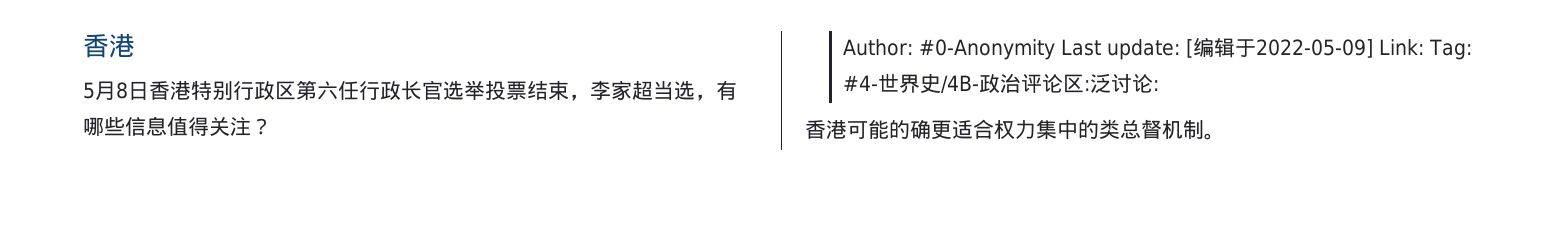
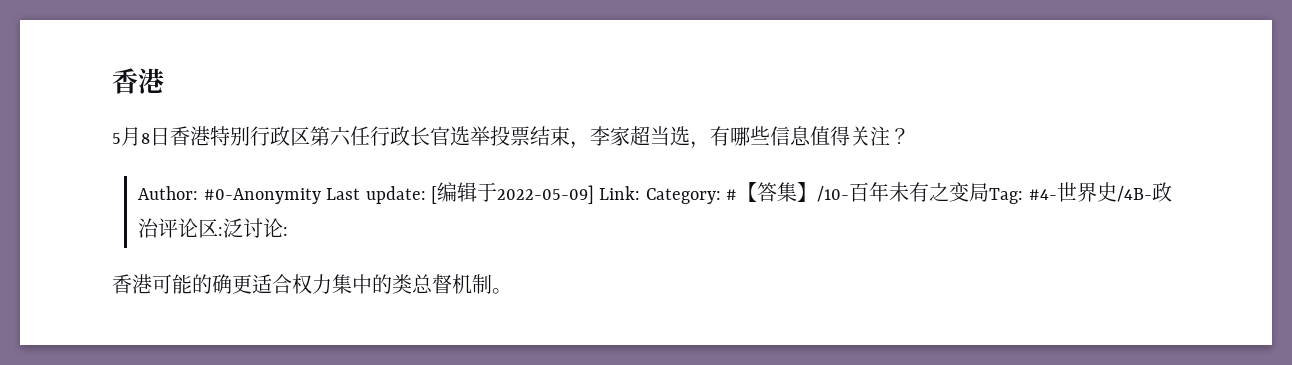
- Author: #0-Anonymity Last update: [编辑于2022-05-09] Link: Tag: #4-世界史/4B-政治评论区:泛讨论:
+ Author: #0-Anonymity Last update: [编辑于2022-05-09] Link: Category: #【答集】/10-百年未有之变局Tag: #4-世界史/4B-政治评论区:泛讨论:

